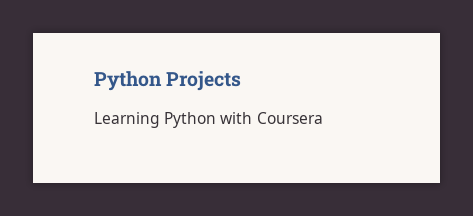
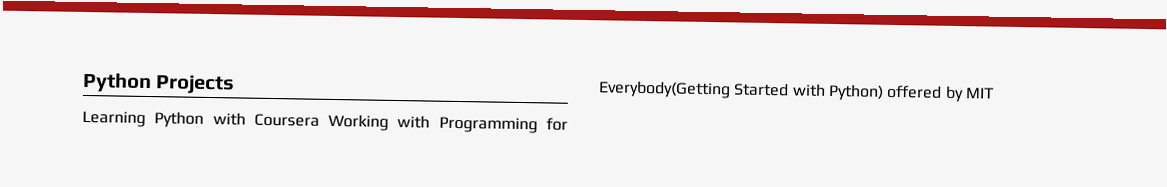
- Learning Python with Coursera
+ Learning Python with Coursera Working with Programming for Everybody(Getting Started with Python) offered by MIT

